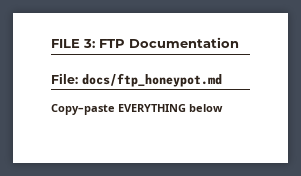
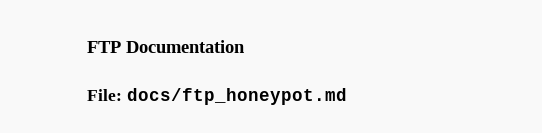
- FILE 3: FTP Documentation
+ FTP Documentation
- Copy–paste EVERYTHING below

